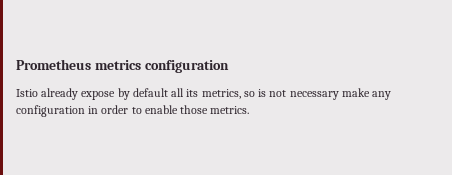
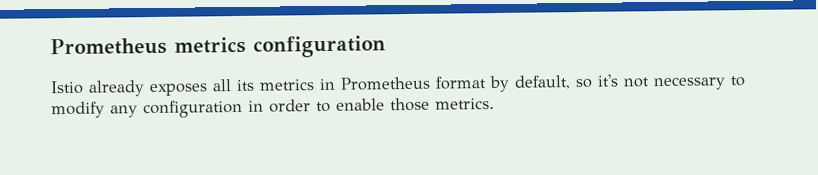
- Istio already expose by default all its metrics, so is not necessary make any configuration in order to enable those metrics.
+ Istio already exposes all its metrics in Prometheus format by default, so it's not necessary to modify any configuration in order to enable those metrics.

